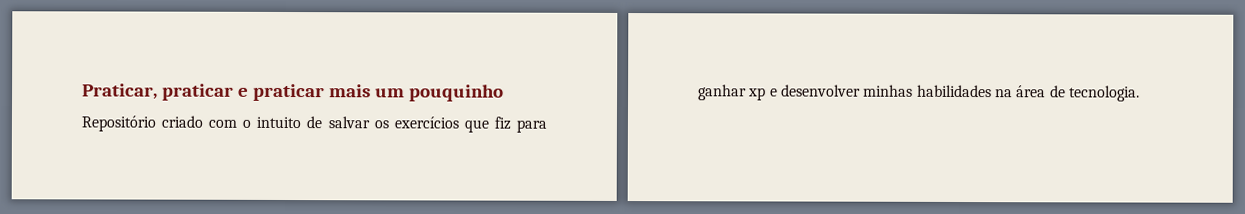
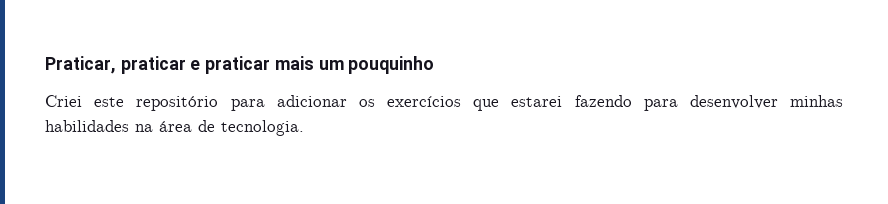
- Repositório criado com o intuito de salvar os exercícios que fiz para ganhar xp e desenvolver minhas habilidades na área de tecnologia.
+ Criei este repositório para adicionar os exercícios que estarei fazendo para desenvolver minhas habilidades na área de tecnologia.

